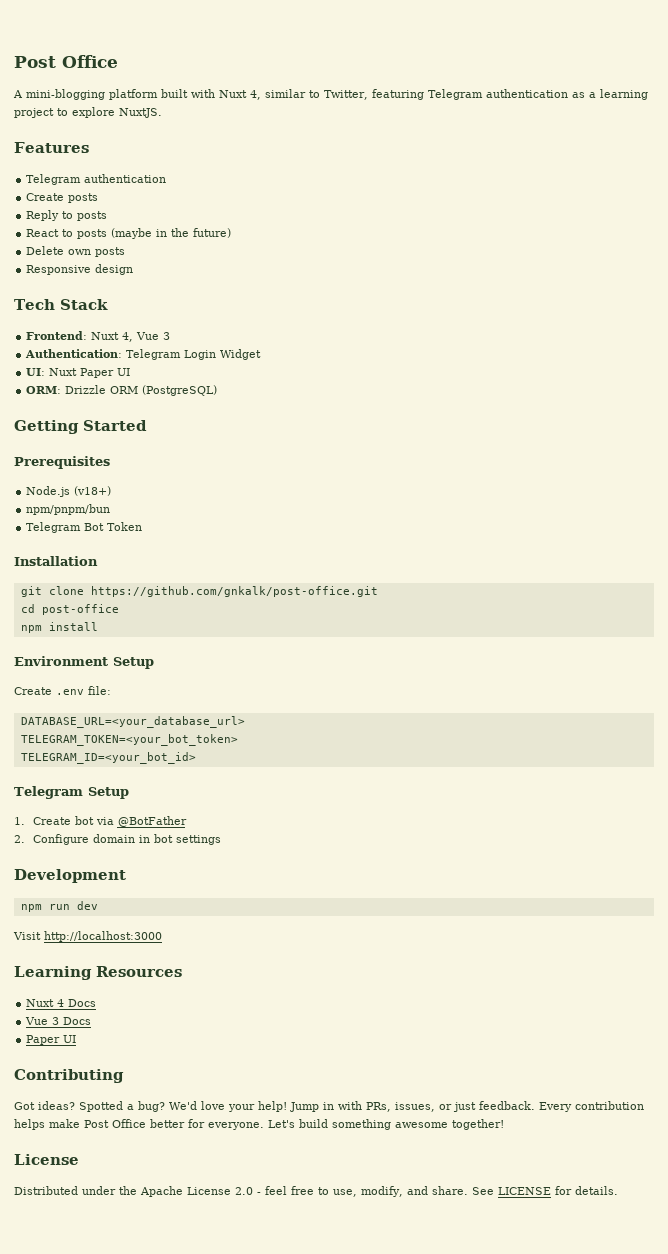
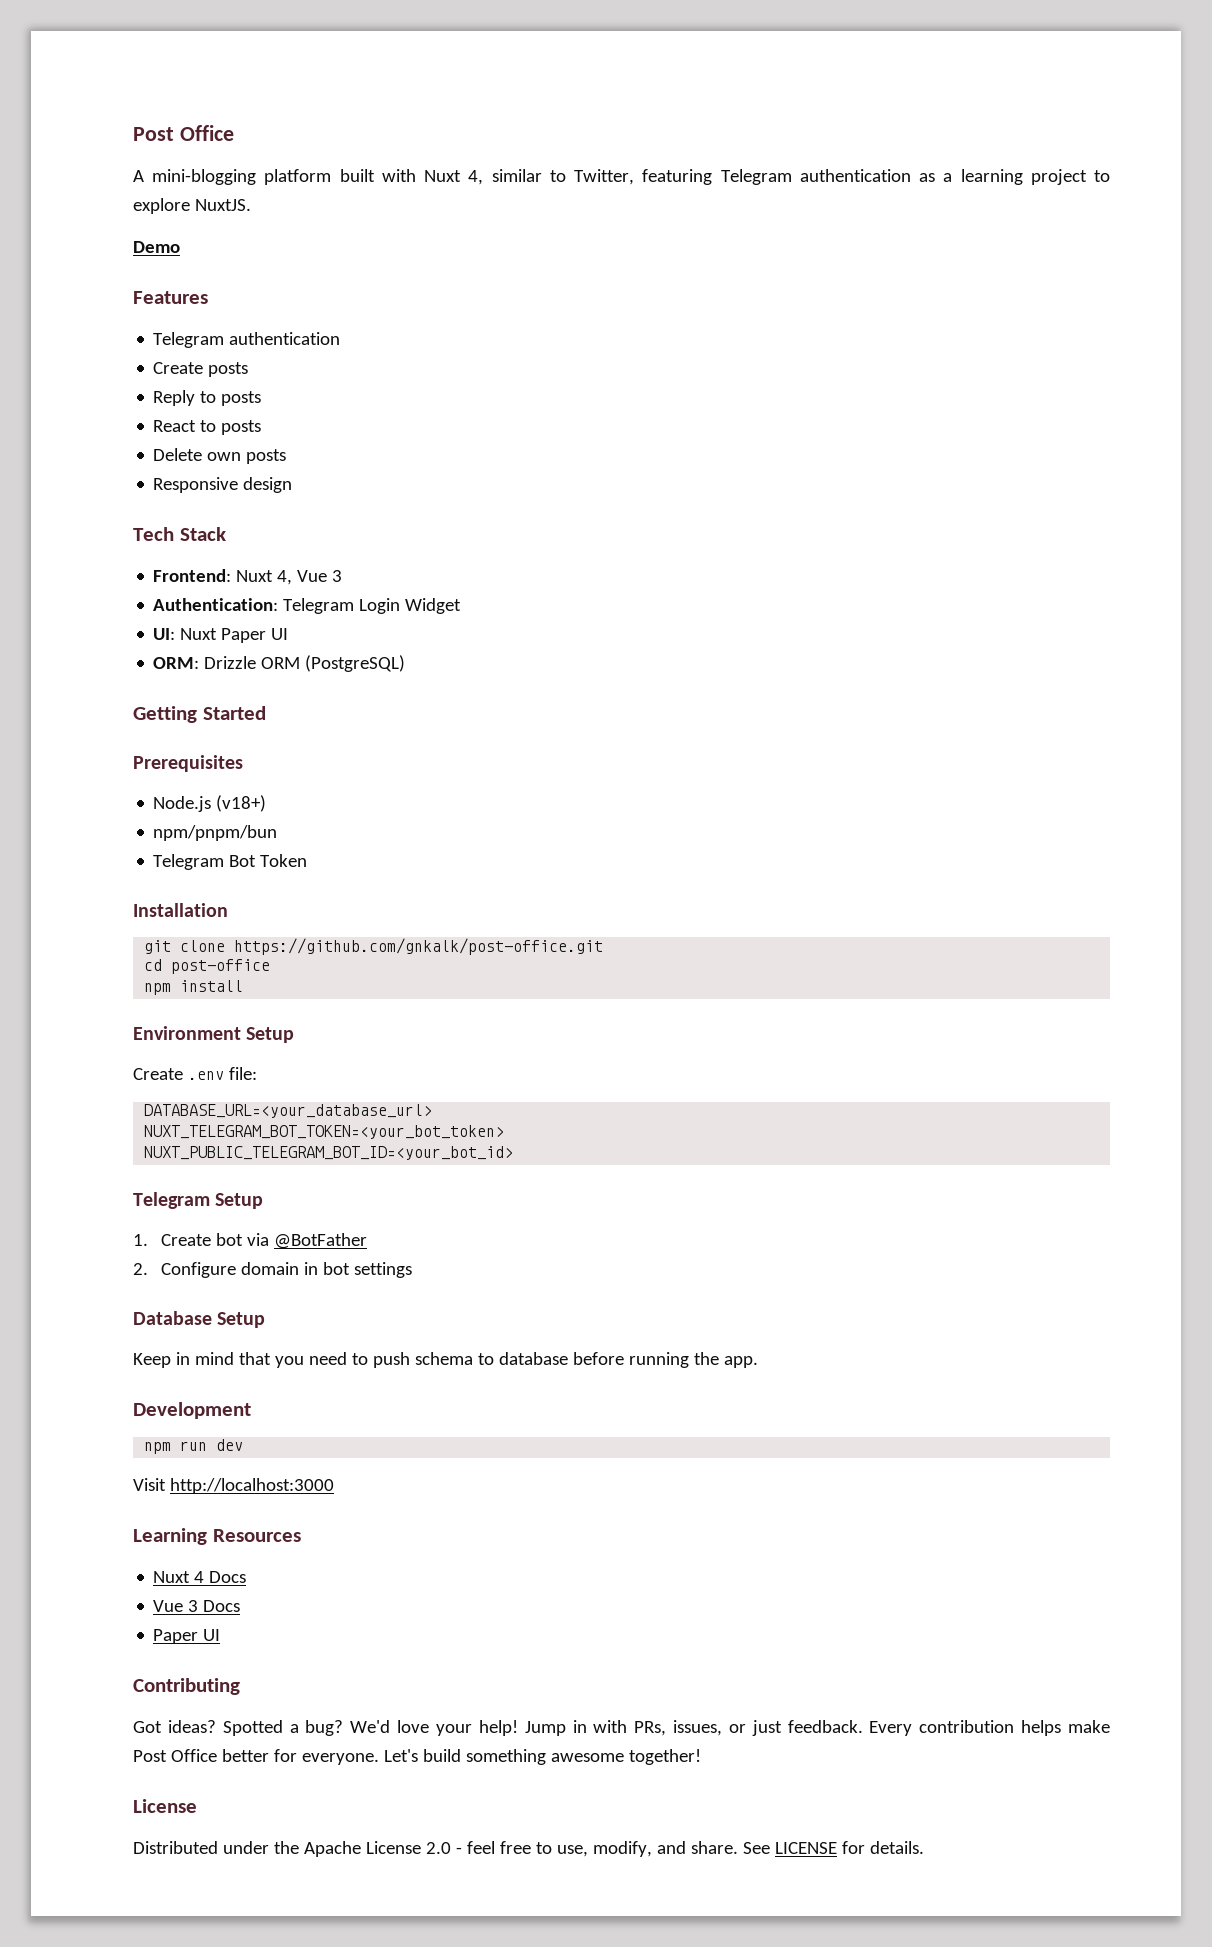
+ Demo
- React to posts (maybe in the future)
+ React to posts
- TELEGRAM_TOKEN=<your_bot_token>
- TELEGRAM_ID=<your_bot_id>
+ NUXT_TELEGRAM_BOT_TOKEN=<your_bot_token>
+ NUXT_PUBLIC_TELEGRAM_BOT_ID=<your_bot_id>
+ Database Setup
+ Keep in mind that you need to push schema to database before running the app.

